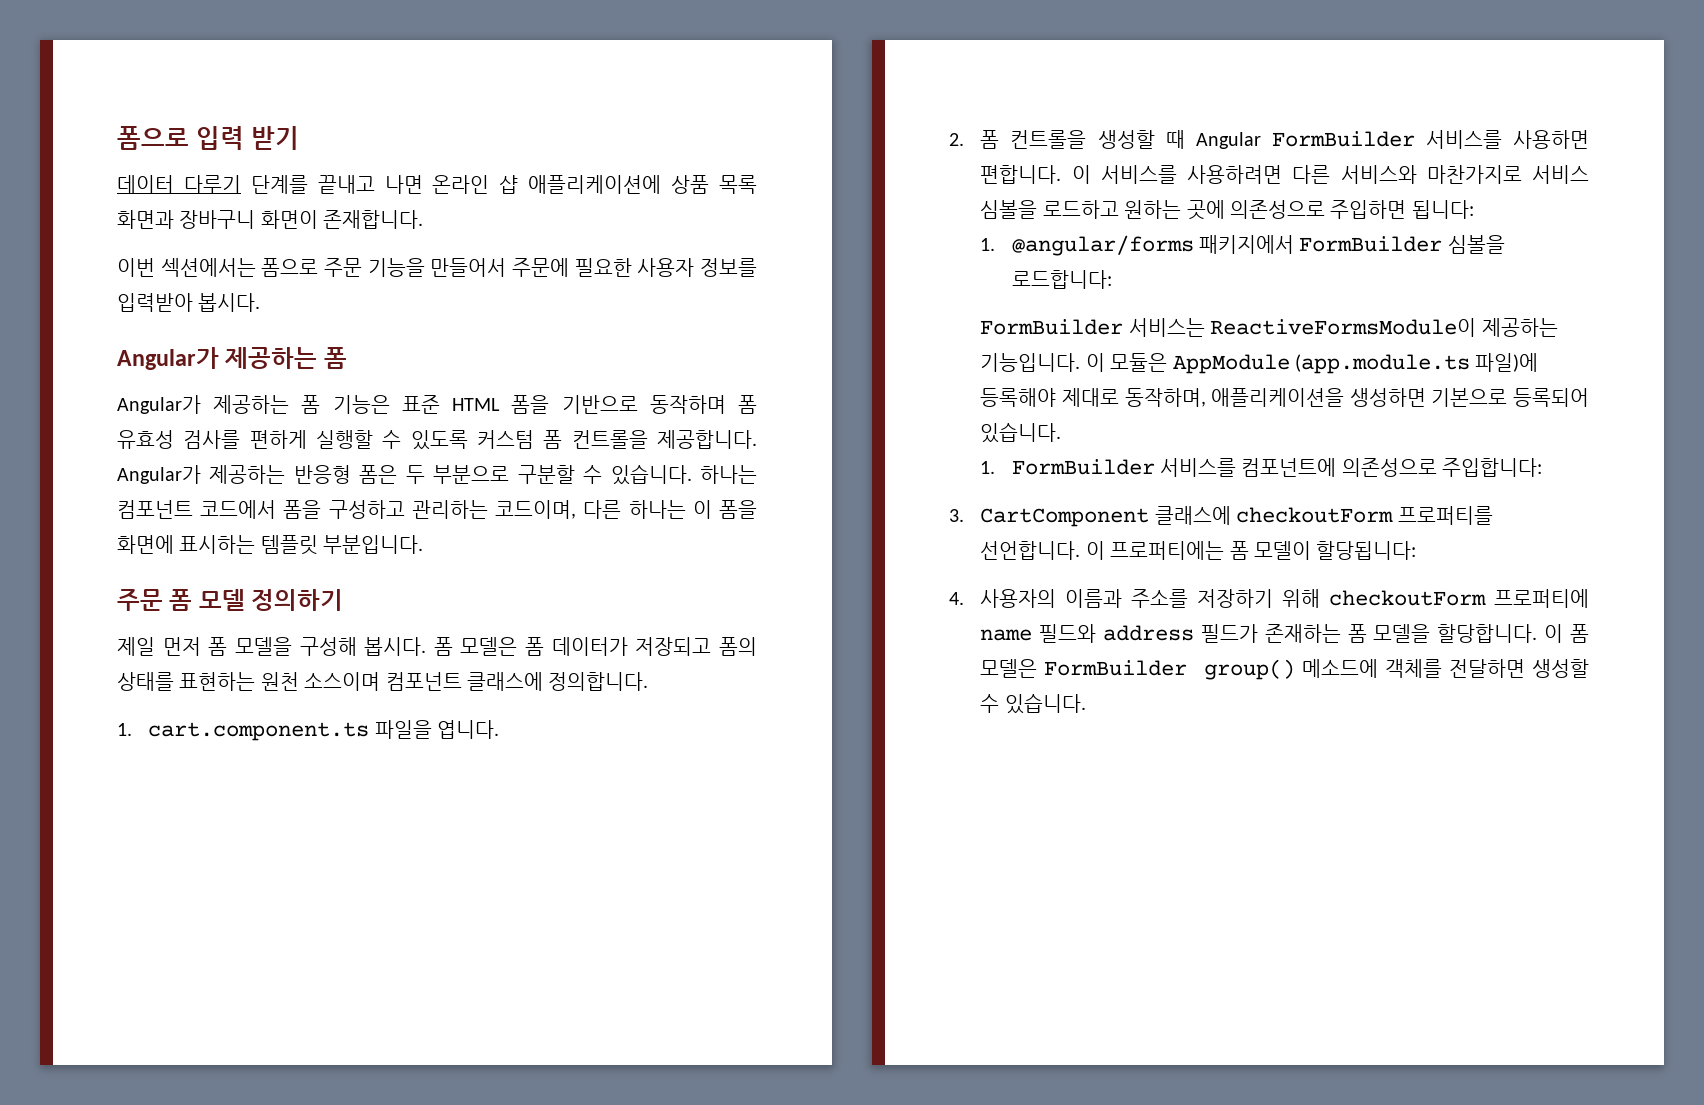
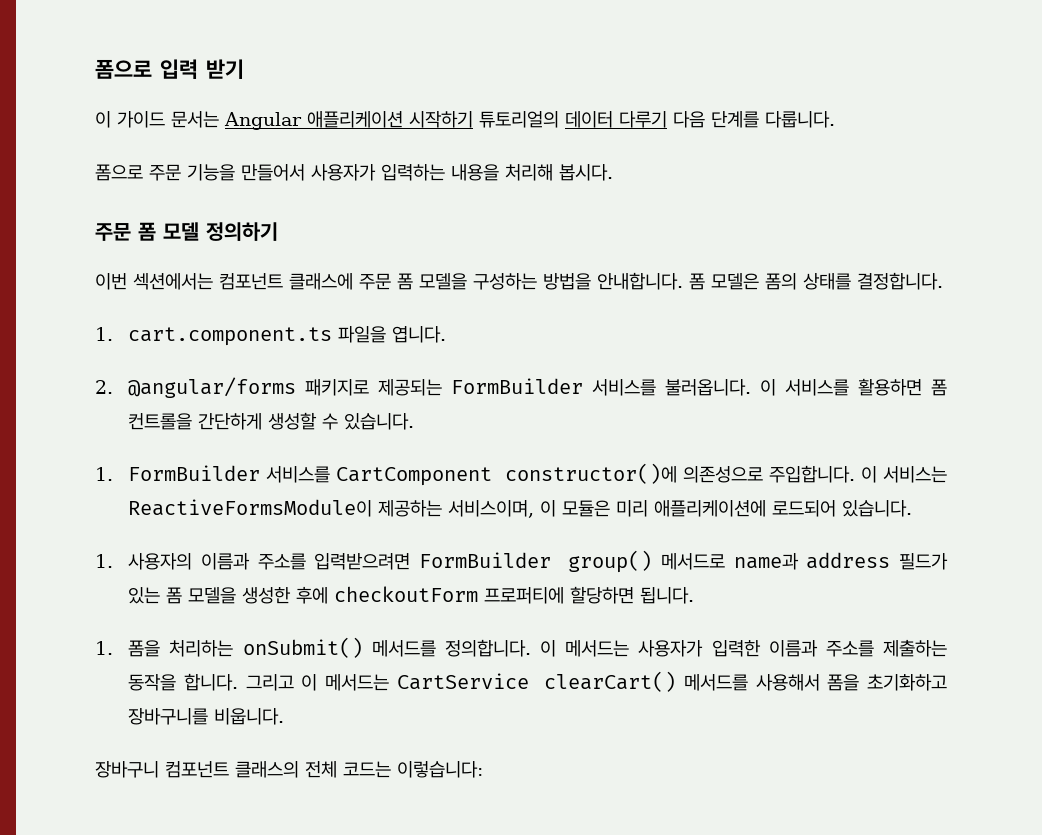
- 데이터 다루기 단계를 끝내고 나면 온라인 샵 애플리케이션에 상품 목록 화면과 장바구니 화면이 존재합니다.
- 이번 섹션에서는 폼으로 주문 기능을 만들어서 주문에 필요한 사용자 정보를 입력받아 봅시다.
- Angular가 제공하는 폼
- Angular가 제공하는 폼 기능은 표준 HTML 폼을 기반으로 동작하며 폼 유효성 검사를 편하게 실행할 수 있도록 커스텀 폼 컨트롤을 제공합니다. Angular가 제공하는 반응형 폼은 두 부분으로 구분할 수 있습니다. 하나는 컴포넌트 코드에서 폼을 구성하고 관리하는 코드이며, 다른 하나는 이 폼을 화면에 표시하는 템플릿 부분입니다.
+ 이 가이드 문서는 Angular 애플리케이션 시작하기 튜토리얼의 데이터 다루기 다음 단계를 다룹니다.
+ 폼으로 주문 기능을 만들어서 사용자가 입력하는 내용을 처리해 봅시다.
  주문 폼 모델 정의하기
- 제일 먼저 폼 모델을 구성해 봅시다. 폼 모델은 폼 데이터가 저장되고 폼의 상태를 표현하는 원천 소스이며 컴포넌트 클래스에 정의합니다.
+ 이번 섹션에서는 컴포넌트 클래스에 주문 폼 모델을 구성하는 방법을 안내합니다. 폼 모델은 폼의 상태를 결정합니다.
- 2. 폼 컨트롤을 생성할 때 Angular FormBuilder 서비스를 사용하면 편합니다. 이 서비스를 사용하려면 다른 서비스와 마찬가지로 서비스 심볼을 로드하고 원하는 곳에 의존성으로 주입하면 됩니다:
- 1. @angular/forms 패키지에서 FormBuilder 심볼을 로드합니다:
- FormBuilder 서비스는 ReactiveFormsModule이 제공하는 기능입니다. 이 모듈은 AppModule (app.module.ts 파일)에 등록해야 제대로 동작하며, 애플리케이션을 생성하면 기본으로 등록되어 있습니다.
- 1. FormBuilder 서비스를 컴포넌트에 의존성으로 주입합니다:
- 3. CartComponent 클래스에 checkoutForm 프로퍼티를 선언합니다. 이 프로퍼티에는 폼 모델이 할당됩니다:
- 4. 사용자의 이름과 주소를 저장하기 위해 checkoutForm 프로퍼티에 name 필드와 address 필드가 존재하는 폼 모델을 할당합니다. 이 폼 모델은 FormBuilder group() 메소드에 객체를 전달하면 생성할 수 있습니다.
+ 2. @angular/forms 패키지로 제공되는 FormBuilder 서비스를 불러옵니다. 이 서비스를 활용하면 폼 컨트롤을 간단하게 생성할 수 있습니다.
+ 1. FormBuilder 서비스를 CartComponent constructor()에 의존성으로 주입합니다. 이 서비스는 ReactiveFormsModule이 제공하는 서비스이며, 이 모듈은 미리 애플리케이션에 로드되어 있습니다.
+ 1. 사용자의 이름과 주소를 입력받으려면 FormBuilder group() 메서드로 name과 address 필드가 있는 폼 모델을 생성한 후에 checkoutForm 프로퍼티에 할당하면 됩니다.
+ 1. 폼을 처리하는 onSubmit() 메서드를 정의합니다. 이 메서드는 사용자가 입력한 이름과 주소를 제출하는 동작을 합니다. 그리고 이 메서드는 CartService clearCart() 메서드를 사용해서 폼을 초기화하고 장바구니를 비웁니다.
+ 장바구니 컴포넌트 클래스의 전체 코드는 이렇습니다:

